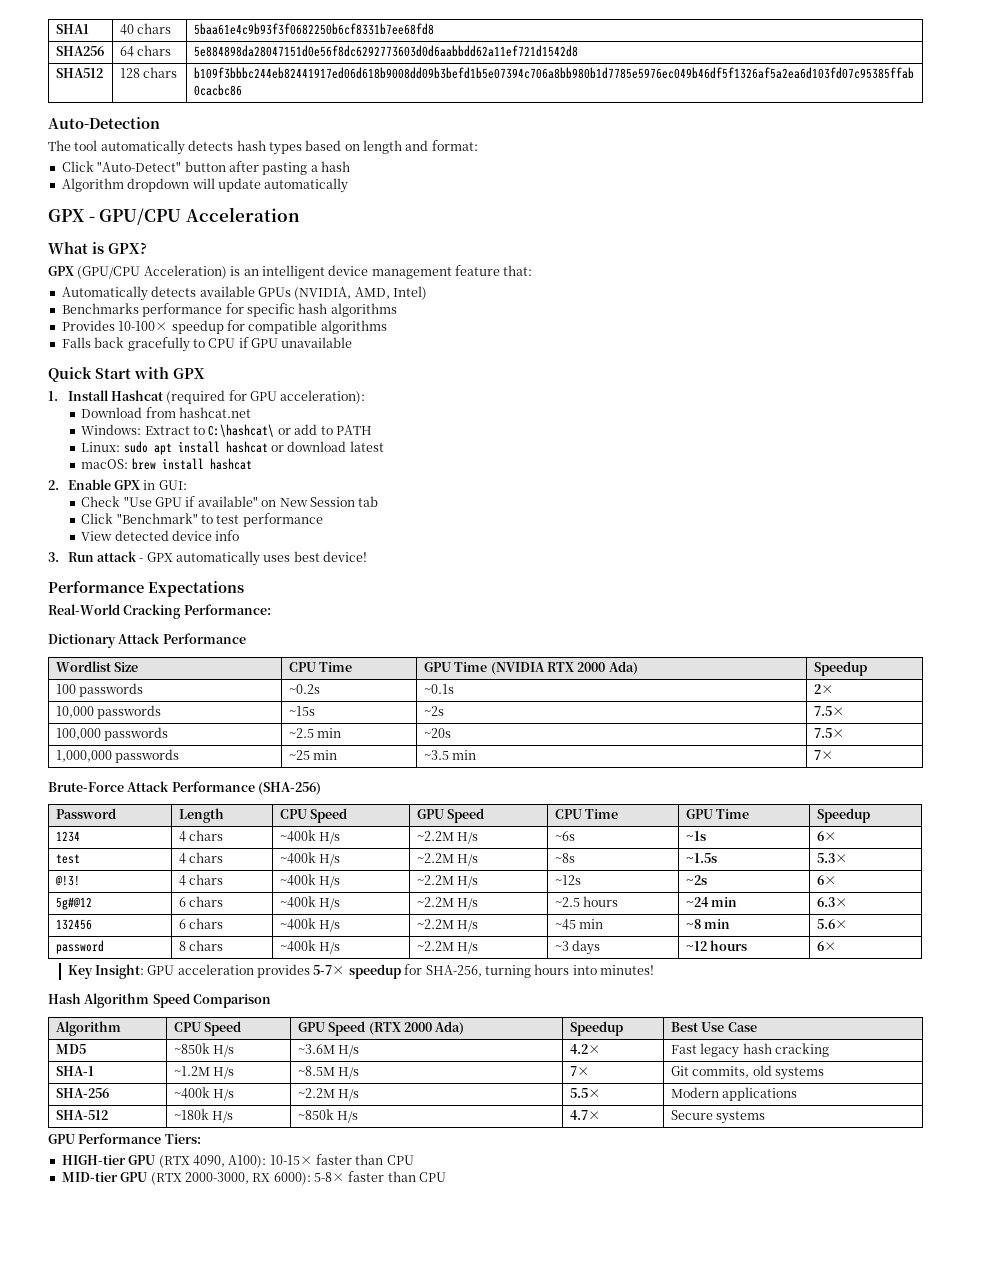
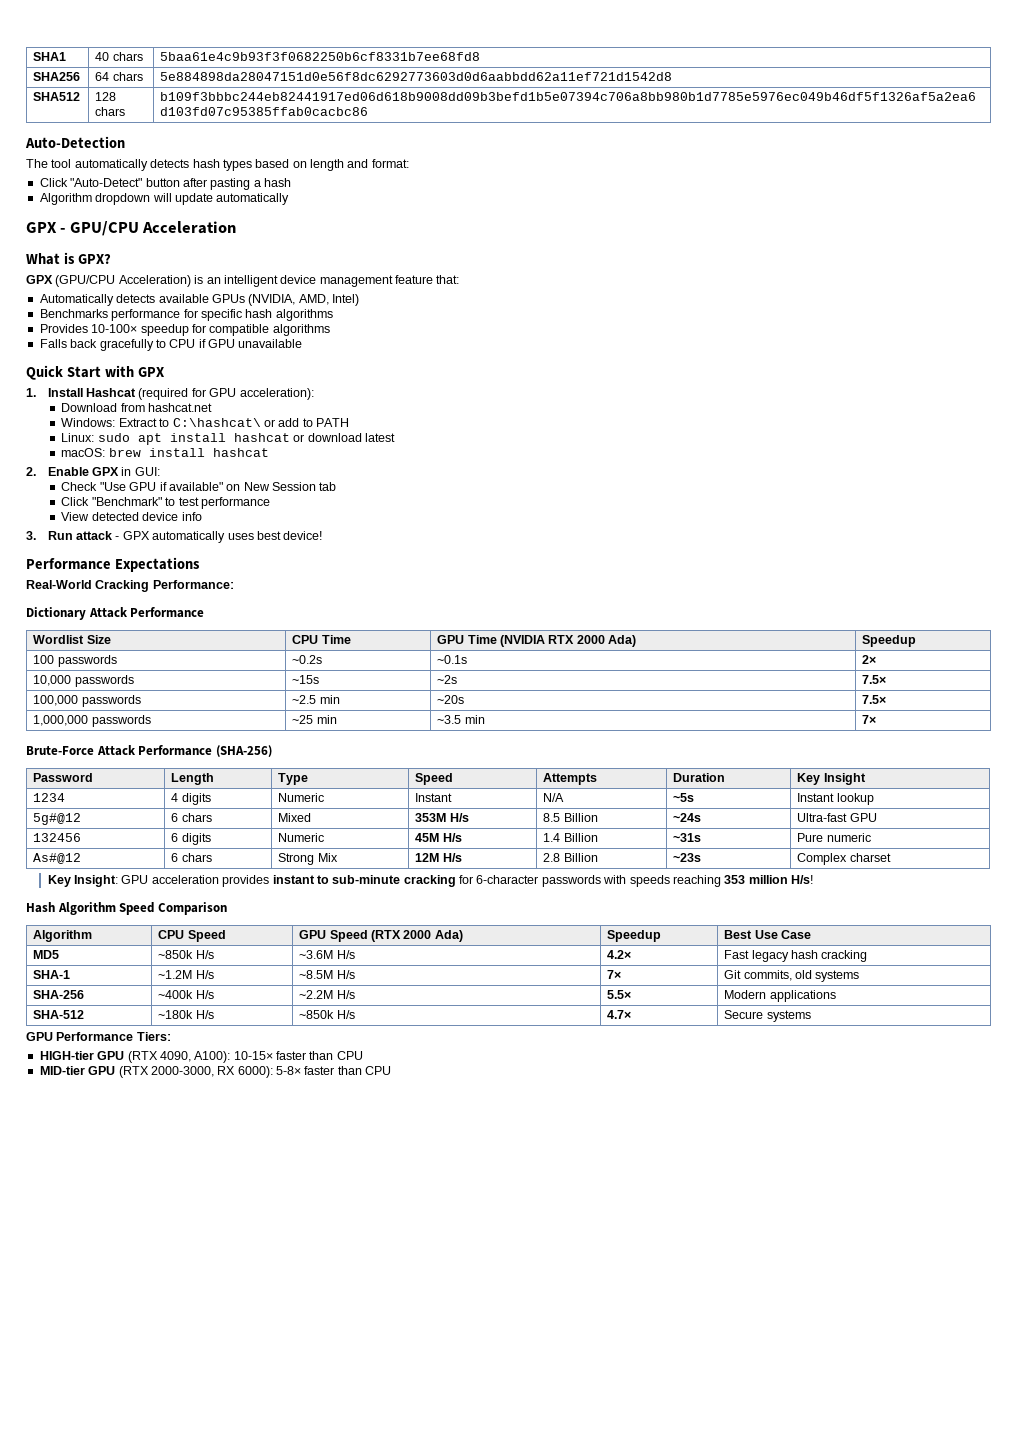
- Password | Length | CPU Speed | GPU Speed | CPU Time | GPU Time | Speedup
- 1234 | 4 chars | ~400k H/s | ~2.2M H/s | ~6s | ~1s | 6×
- test | 4 chars | ~400k H/s | ~2.2M H/s | ~8s | ~1.5s | 5.3×
- @!3! | 4 chars | ~400k H/s | ~2.2M H/s | ~12s | ~2s | 6×
+ Password | Length | Type | Speed | Attempts | Duration | Key Insight
+ 1234 | 4 digits | Numeric | Instant | N/A | ~5s | Instant lookup
- 5g#@12 | 6 chars | ~400k H/s | ~2.2M H/s | ~2.5 hours | ~24 min | 6.3×
- 132456 | 6 chars | ~400k H/s | ~2.2M H/s | ~45 min | ~8 min | 5.6×
- password | 8 chars | ~400k H/s | ~2.2M H/s | ~3 days | ~12 hours | 6×
+ 5g#@12 | 6 chars | Mixed | 353M H/s | 8.5 Billion | ~24s | Ultra-fast GPU
+ 132456 | 6 digits | Numeric | 45M H/s | 1.4 Billion | ~31s | Pure numeric
+ As#@12 | 6 chars | Strong Mix | 12M H/s | 2.8 Billion | ~23s | Complex charset
- Key Insight: GPU acceleration provides 5-7× speedup for SHA-256, turning hours into minutes!
+ Key Insight: GPU acceleration provides instant to sub-minute cracking for 6-character passwords with speeds reaching 353 million H/s!

